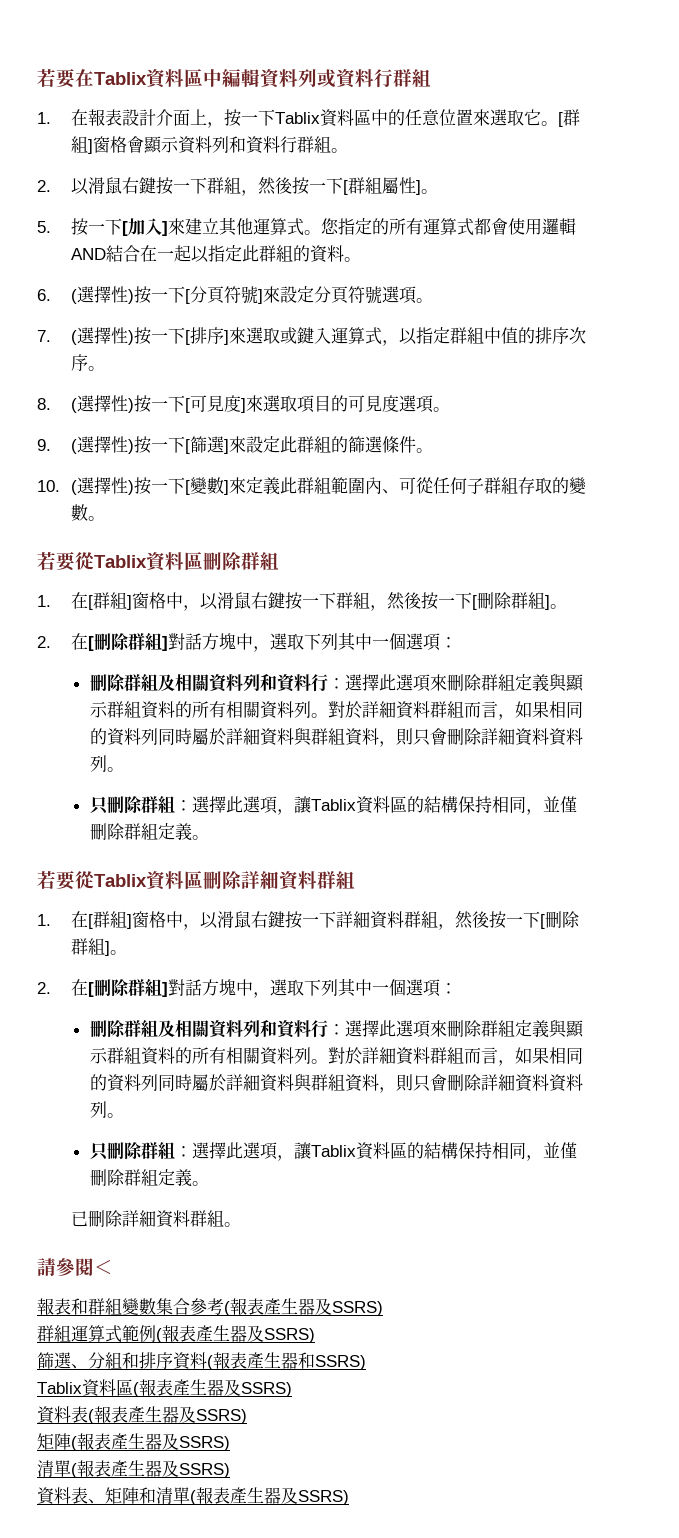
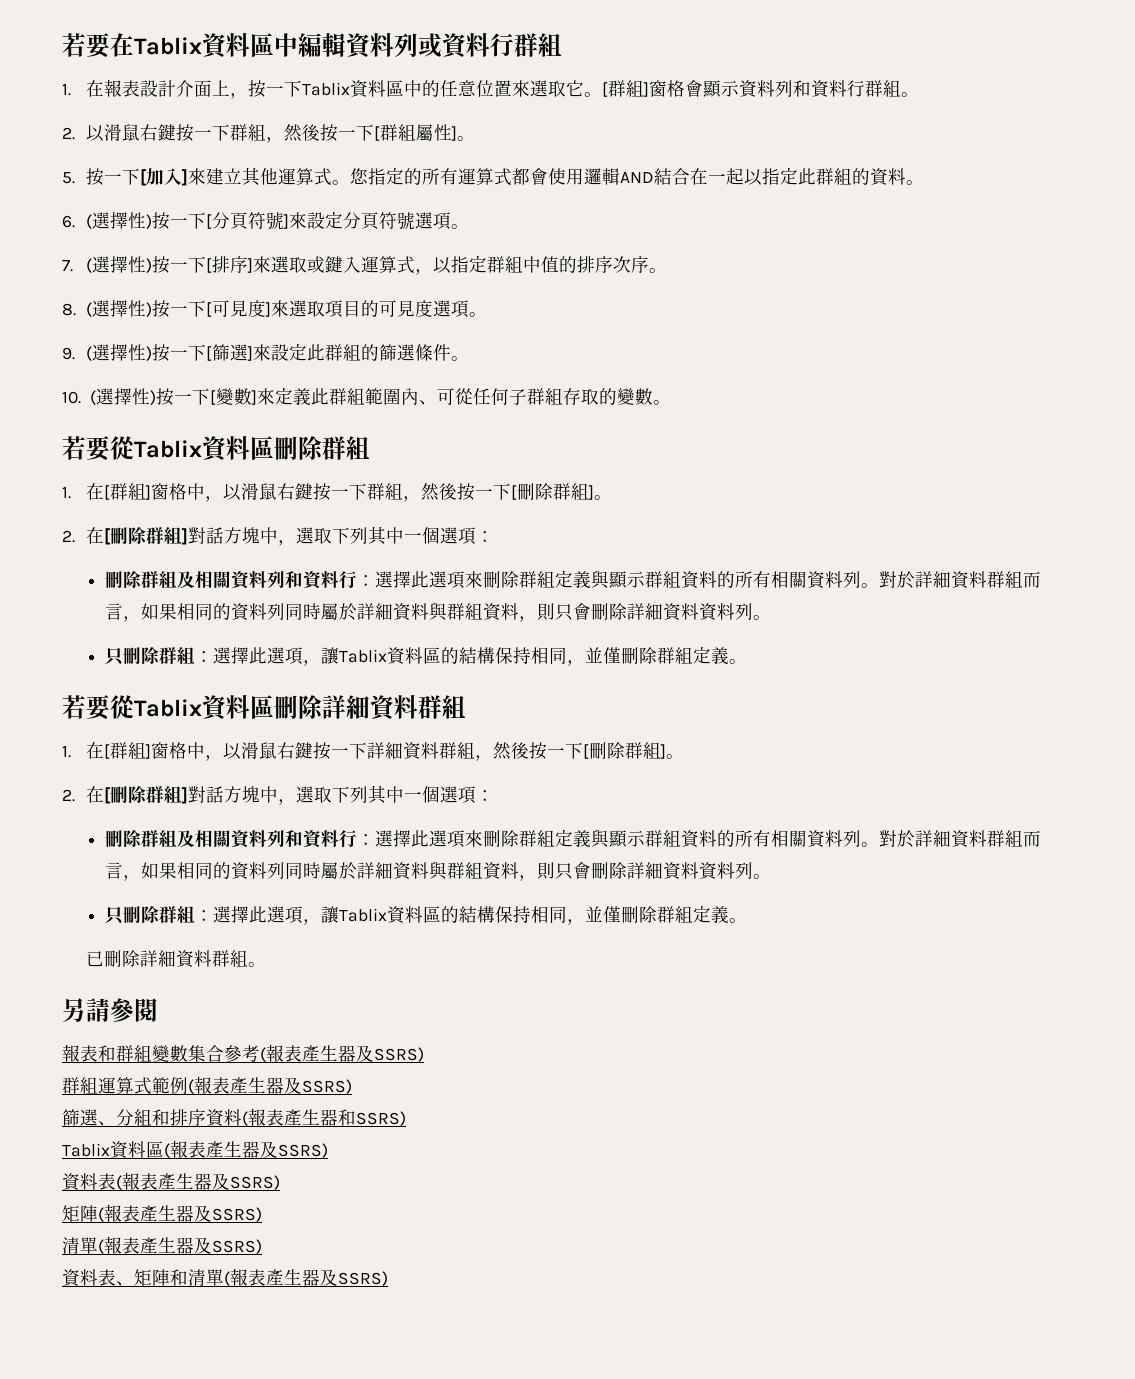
- 請參閱＜
+ 另請參閱

